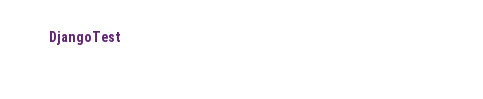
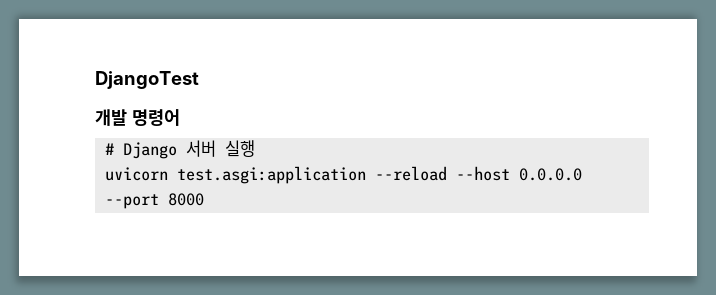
+ 개발 명령어
+ # Django 서버 실행
+ uvicorn test.asgi:application --reload --host 0.0.0.0 --port 8000

